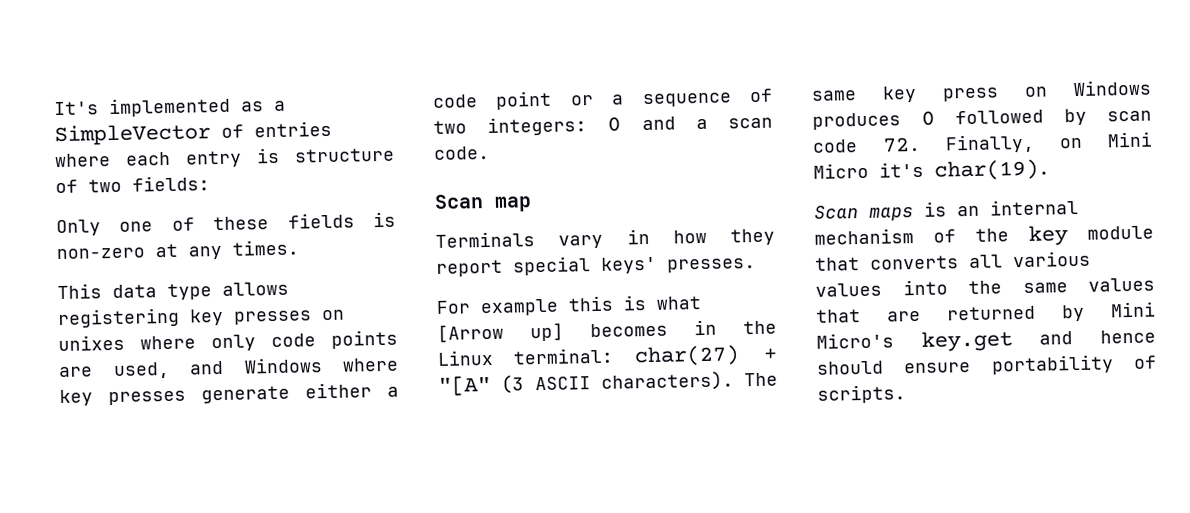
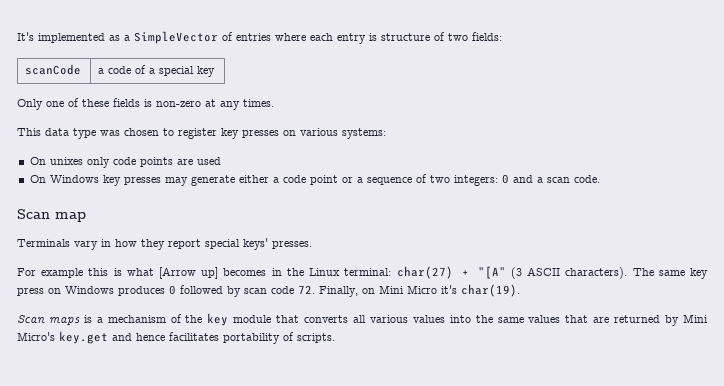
+ scanCode | a code of a special key
- This data type allows registering key presses on unixes where only code points are used, and Windows where key presses generate either a code point or a sequence of two integers: 0 and a scan code.
+ This data type was chosen to register key presses on various systems:
+ On unixes only code points are used
+ On Windows key presses may generate either a code point or a sequence of two integers: 0 and a scan code.
- Scan maps is an internal mechanism of the key module that converts all various values into the same values that are returned by Mini Micro's key.get and hence should ensure portability of scripts.
+ Scan maps is a mechanism of the key module that converts all various values into the same values that are returned by Mini Micro's key.get and hence facilitates portability of scripts.

